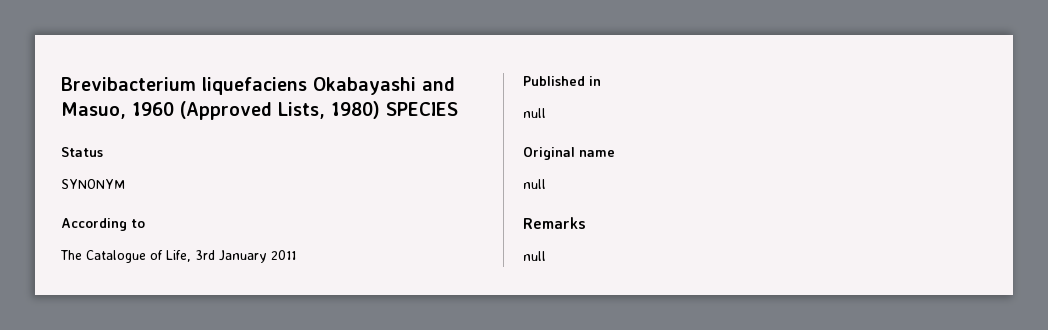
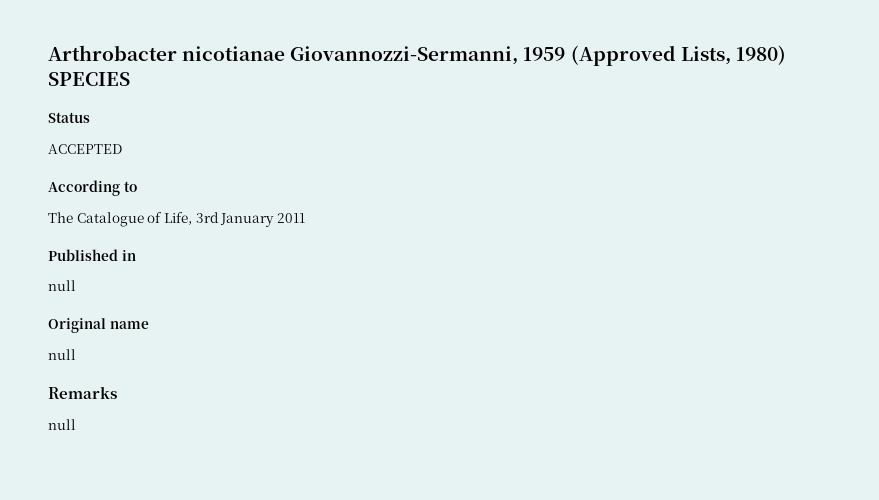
- Brevibacterium liquefaciens Okabayashi and Masuo, 1960 (Approved Lists, 1980) SPECIES
+ Arthrobacter nicotianae Giovannozzi-Sermanni, 1959 (Approved Lists, 1980) SPECIES
- SYNONYM
+ ACCEPTED

